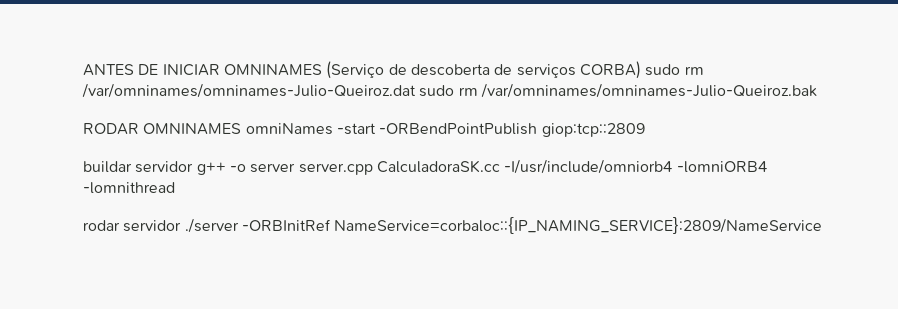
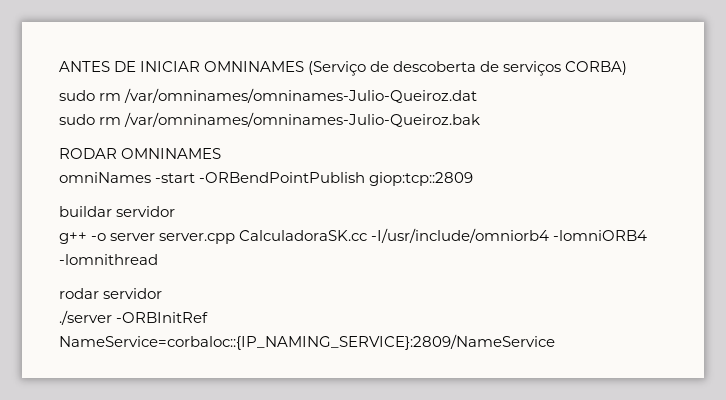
- ANTES DE INICIAR OMNINAMES (Serviço de descoberta de serviços CORBA) sudo rm /var/omninames/omninames-Julio-Queiroz.dat sudo rm /var/omninames/omninames-Julio-Queiroz.bak
+ ANTES DE INICIAR OMNINAMES (Serviço de descoberta de serviços CORBA)
+ sudo rm /var/omninames/omninames-Julio-Queiroz.dat
+ sudo rm /var/omninames/omninames-Julio-Queiroz.bak
- RODAR OMNINAMES omniNames -start -ORBendPointPublish giop:tcp::2809
+ RODAR OMNINAMES
+ omniNames -start -ORBendPointPublish giop:tcp::2809
- buildar servidor g++ -o server server.cpp CalculadoraSK.cc -I/usr/include/omniorb4 -lomniORB4 -lomnithread
+ buildar servidor
+ g++ -o server server.cpp CalculadoraSK.cc -I/usr/include/omniorb4 -lomniORB4 -lomnithread
- rodar servidor ./server -ORBInitRef NameService=corbaloc::{IP_NAMING_SERVICE}:2809/NameService
+ rodar servidor
+ ./server -ORBInitRef NameService=corbaloc::{IP_NAMING_SERVICE}:2809/NameService

